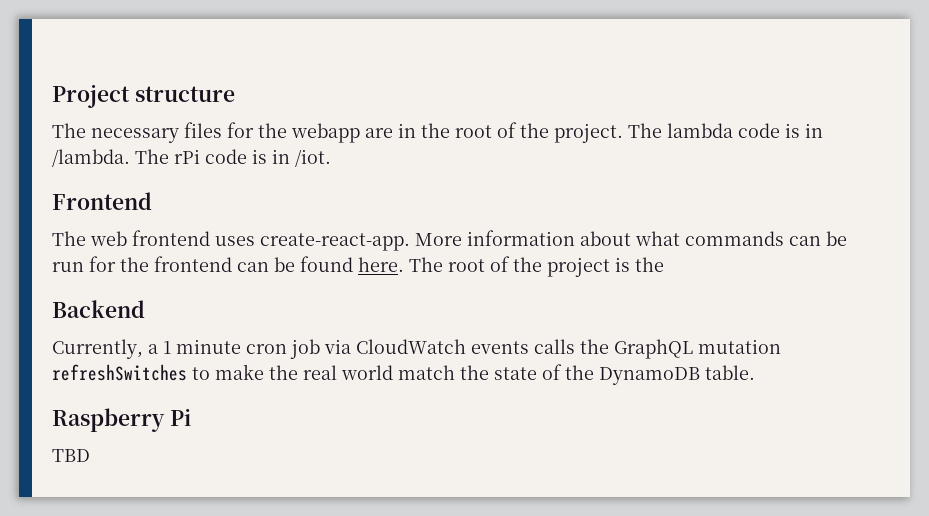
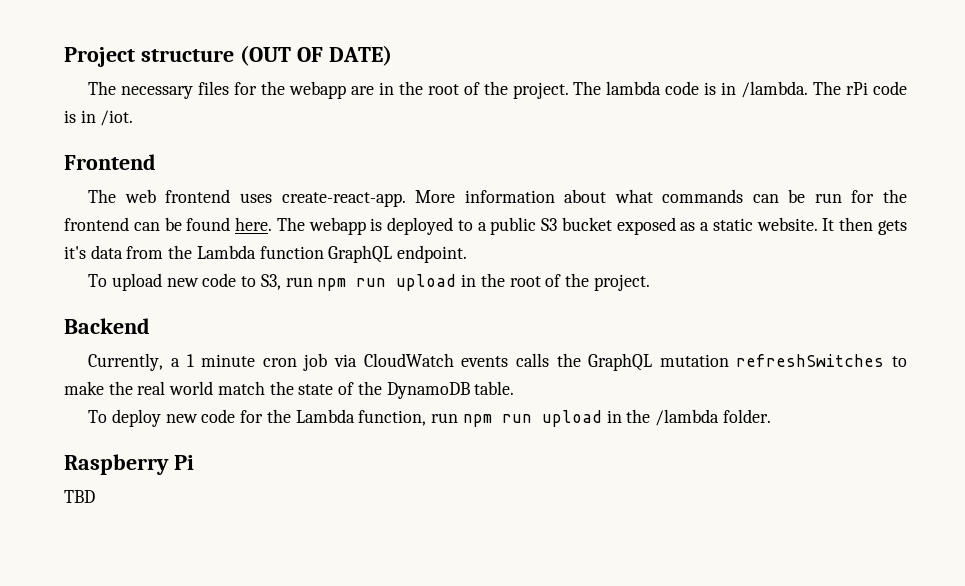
- Project structure
+ Project structure (OUT OF DATE)
- The root of the project is the
+ The webapp is deployed to a public S3 bucket exposed as a static website. It then gets it's data from the Lambda function GraphQL endpoint.
+ To upload new code to S3, run npm run upload in the root of the project.
+ To deploy new code for the Lambda function, run npm run upload in the /lambda folder.

